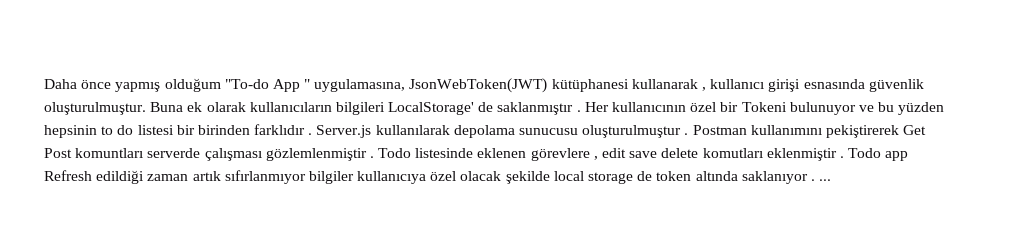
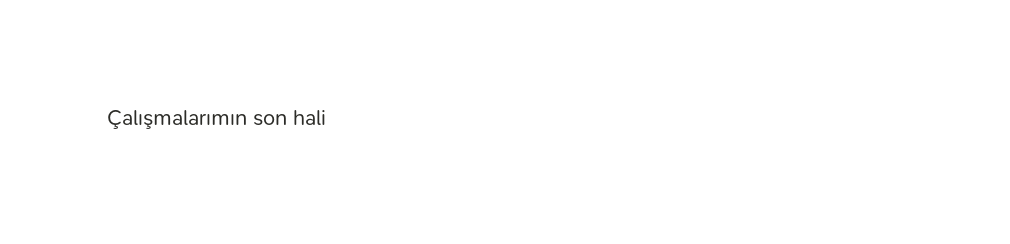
- Daha önce yapmış olduğum "To-do App " uygulamasına, JsonWebToken(JWT) kütüphanesi kullanarak , kullanıcı girişi esnasında güvenlik oluşturulmuştur. Buna ek olarak kullanıcıların bilgileri LocalStorage' de saklanmıştır . Her kullanıcının özel bir Tokeni bulunuyor ve bu yüzden hepsinin to do listesi bir birinden farklıdır . Server.js kullanılarak depolama sunucusu oluşturulmuştur . Postman kullanımını pekiştirerek Get Post komuntları serverde çalışması gözlemlenmiştir . Todo listesinde eklenen görevlere , edit save delete komutları eklenmiştir . Todo app Refresh edildiği zaman artık sıfırlanmıyor bilgiler kullanıcıya özel olacak şekilde local storage de token altında saklanıyor . ...
+ Çalışmalarımın son hali

